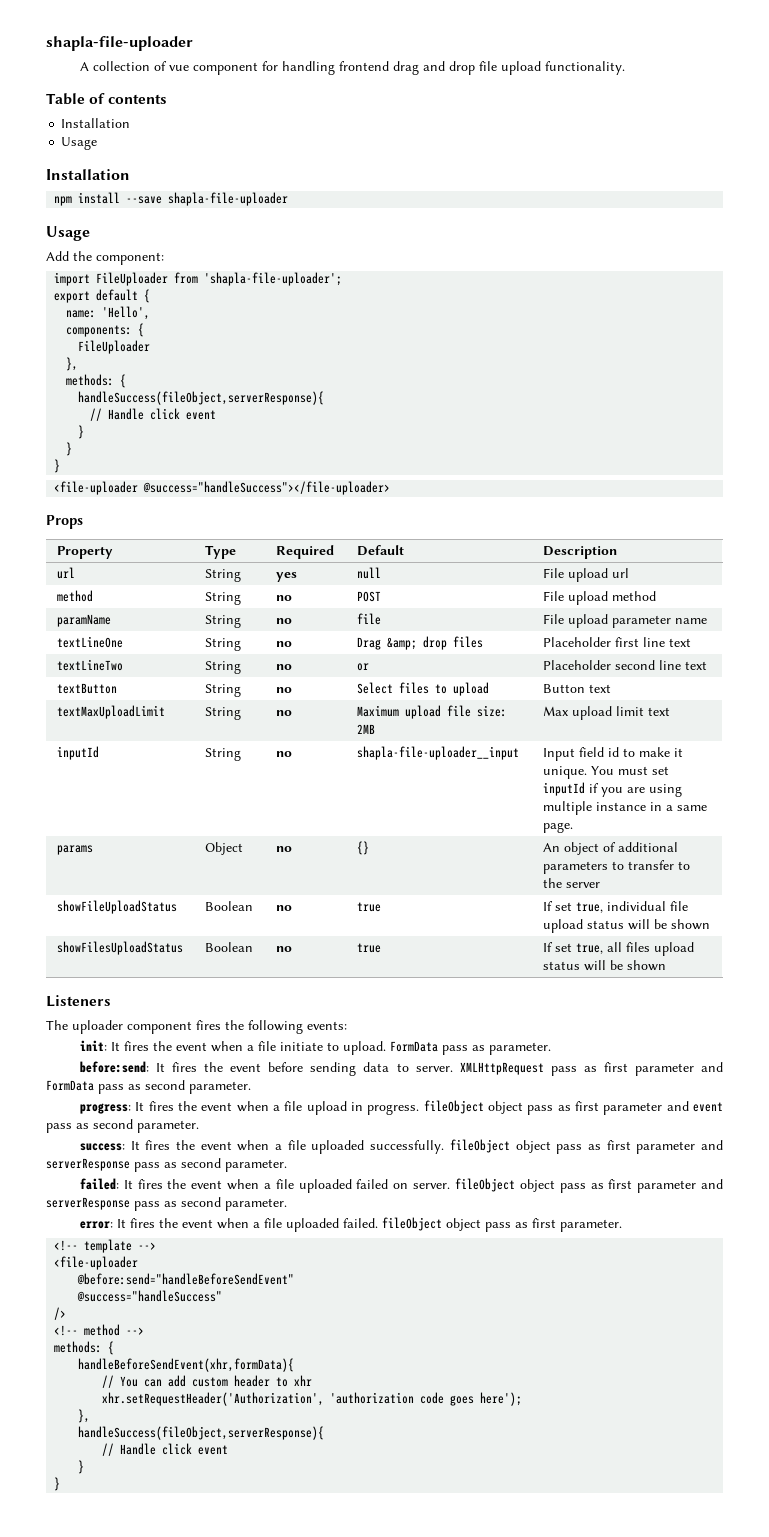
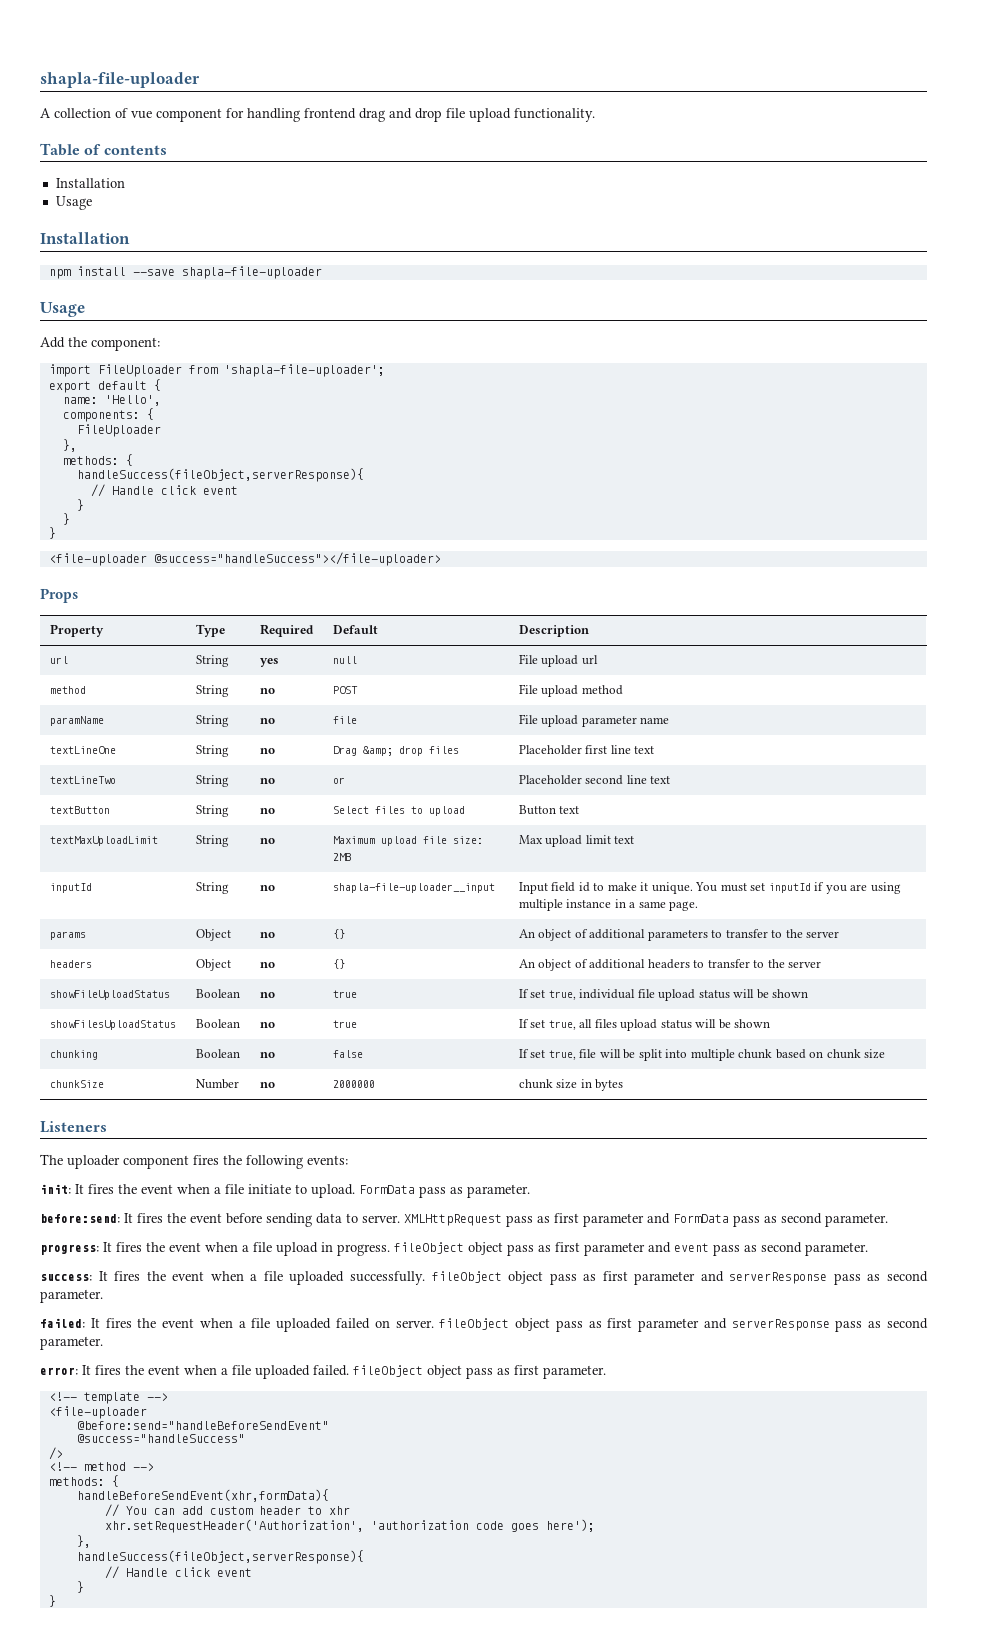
+ headers | Object | no | {} | An object of additional headers to transfer to the server
+ chunking | Boolean | no | false | If set true, file will be split into multiple chunk based on chunk size
+ chunkSize | Number | no | 2000000 | chunk size in bytes

